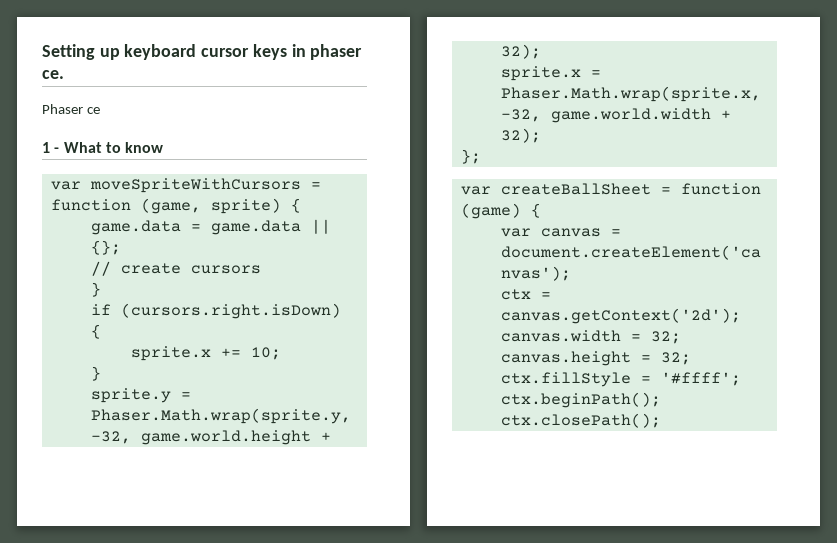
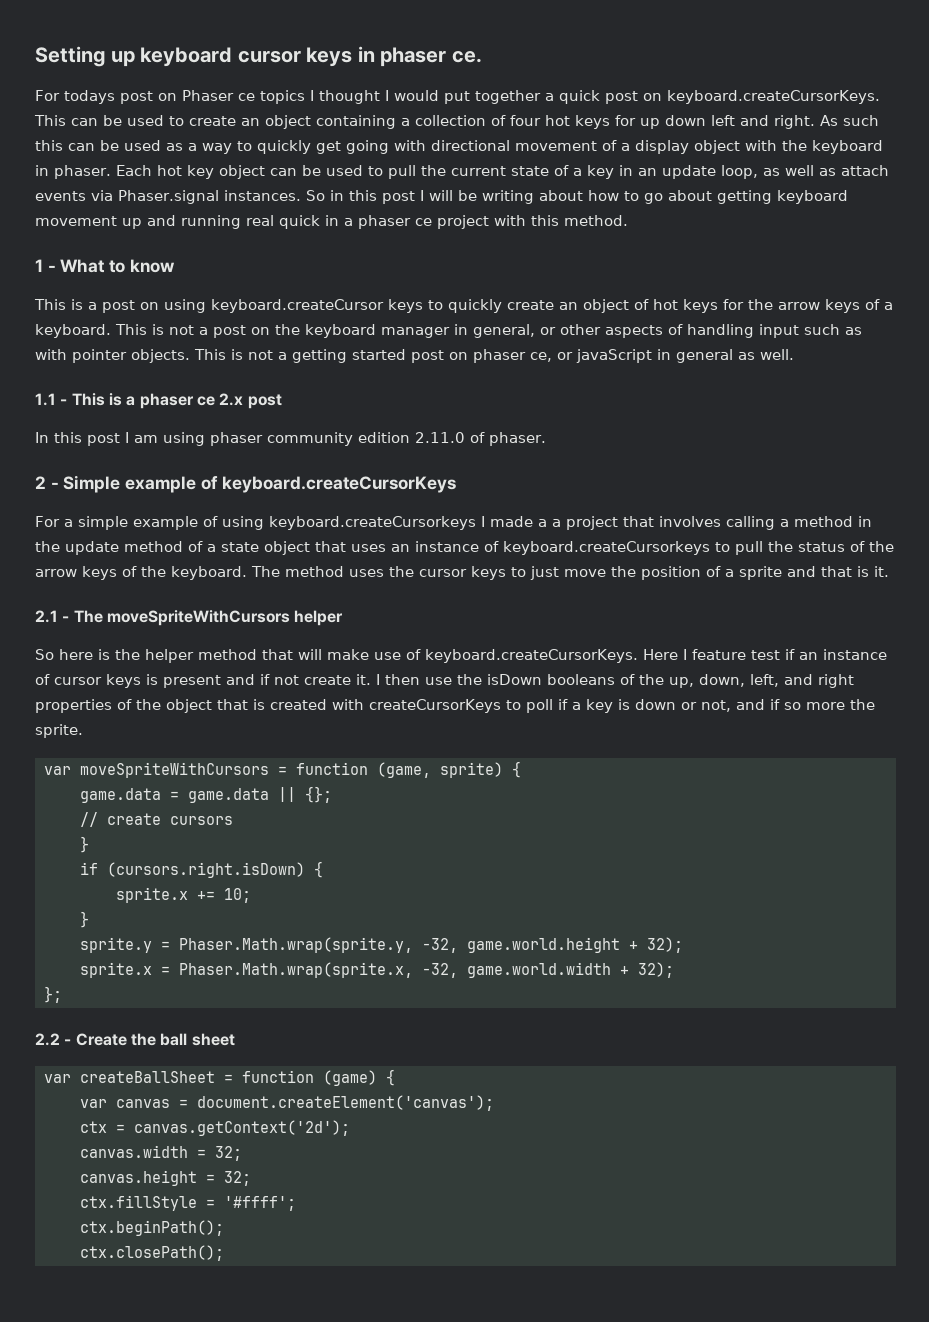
- Phaser ce
+ For todays post on Phaser ce topics I thought I would put together a quick post on keyboard.createCursorKeys. This can be used to create an object containing a collection of four hot keys for up down left and right. As such this can be used as a way to quickly get going with directional movement of a display object with the keyboard in phaser. Each hot key object can be used to pull the current state of a key in an update loop, as well as attach events via Phaser.signal instances. So in this post I will be writing about how to go about getting keyboard movement up and running real quick in a phaser ce project with this method.
+ This is a post on using keyboard.createCursor keys to quickly create an object of hot keys for the arrow keys of a keyboard. This is not a post on the keyboard manager in general, or other aspects of handling input such as with pointer objects. This is not a getting started post on phaser ce, or javaScript in general as well.
+ 1.1 - This is a phaser ce 2.x post
+ In this post I am using phaser community edition 2.11.0 of phaser.
+ 2 - Simple example of keyboard.createCursorKeys
+ For a simple example of using keyboard.createCursorkeys I made a a project that involves calling a method in the update method of a state object that uses an instance of keyboard.createCursorkeys to pull the status of the arrow keys of the keyboard. The method uses the cursor keys to just move the position of a sprite and that is it.
+ 2.1 - The moveSpriteWithCursors helper
+ So here is the helper method that will make use of keyboard.createCursorKeys. Here I feature test if an instance of cursor keys is present and if not create it. I then use the isDown booleans of the up, down, left, and right properties of the object that is created with createCursorKeys to poll if a key is down or not, and if so more the sprite.
+ 2.2 - Create the ball sheet

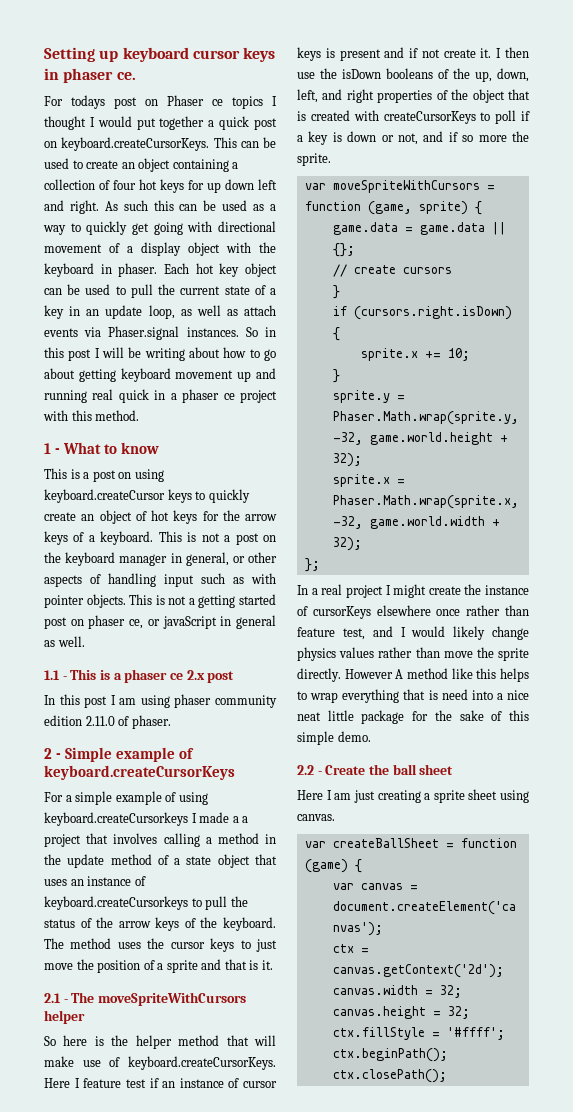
+ In a real project I might create the instance of cursorKeys elsewhere once rather than feature test, and I would likely change physics values rather than move the sprite directly. However A method like this helps to wrap everything that is need into a nice neat little package for the sake of this simple demo.
+ Here I am just creating a sprite sheet using canvas.

